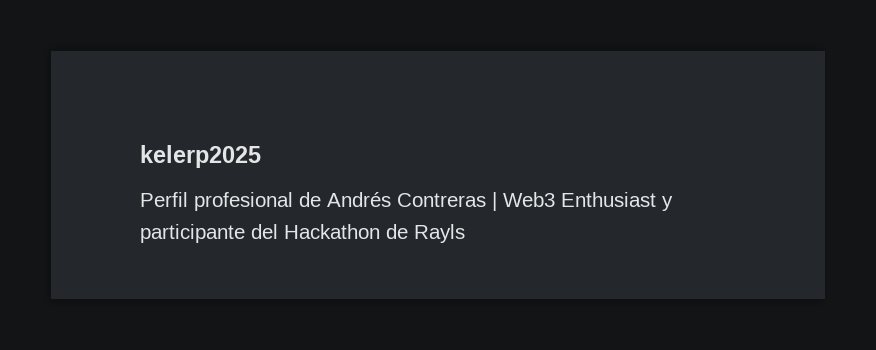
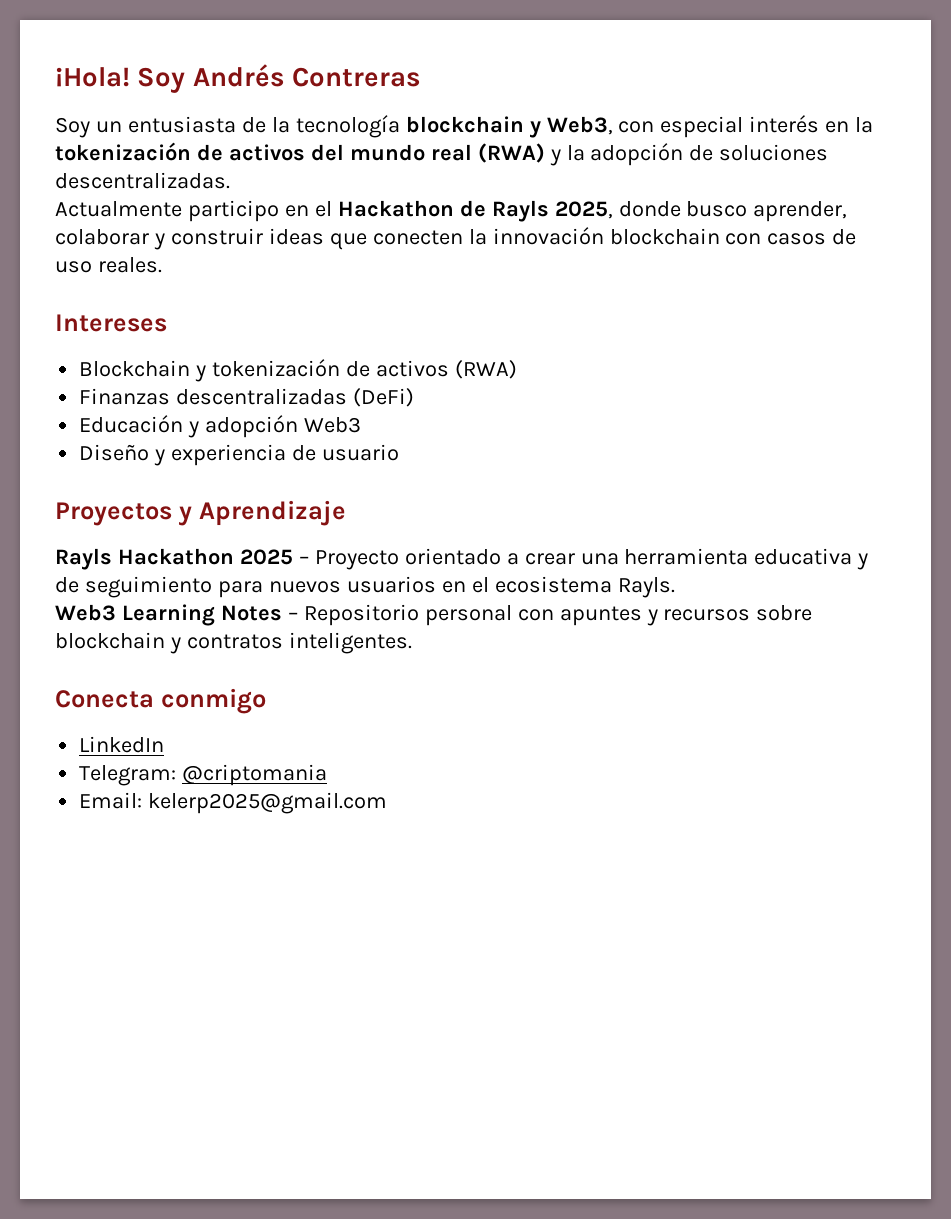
- kelerp2025
- Perfil profesional de Andrés Contreras | Web3 Enthusiast y participante del Hackathon de Rayls
+ ¡Hola! Soy Andrés Contreras
+ Soy un entusiasta de la tecnología blockchain y Web3, con especial interés en la tokenización de activos del mundo real (RWA) y la adopción de soluciones descentralizadas.
+ Actualmente participo en el Hackathon de Rayls 2025, donde busco aprender, colaborar y construir ideas que conecten la innovación blockchain con casos de uso reales.
+ Intereses
+ Blockchain y tokenización de activos (RWA)
+ Finanzas descentralizadas (DeFi)
+ Educación y adopción Web3
+ Diseño y experiencia de usuario
+ Proyectos y Aprendizaje
+ Rayls Hackathon 2025 – Proyecto orientado a crear una herramienta educativa y de seguimiento para nuevos usuarios en el ecosistema Rayls.
+ Web3 Learning Notes – Repositorio personal con apuntes y recursos sobre blockchain y contratos inteligentes.
+ Conecta conmigo
+ LinkedIn
+ Telegram: @criptomania
+ Email: kelerp2025@gmail.com

